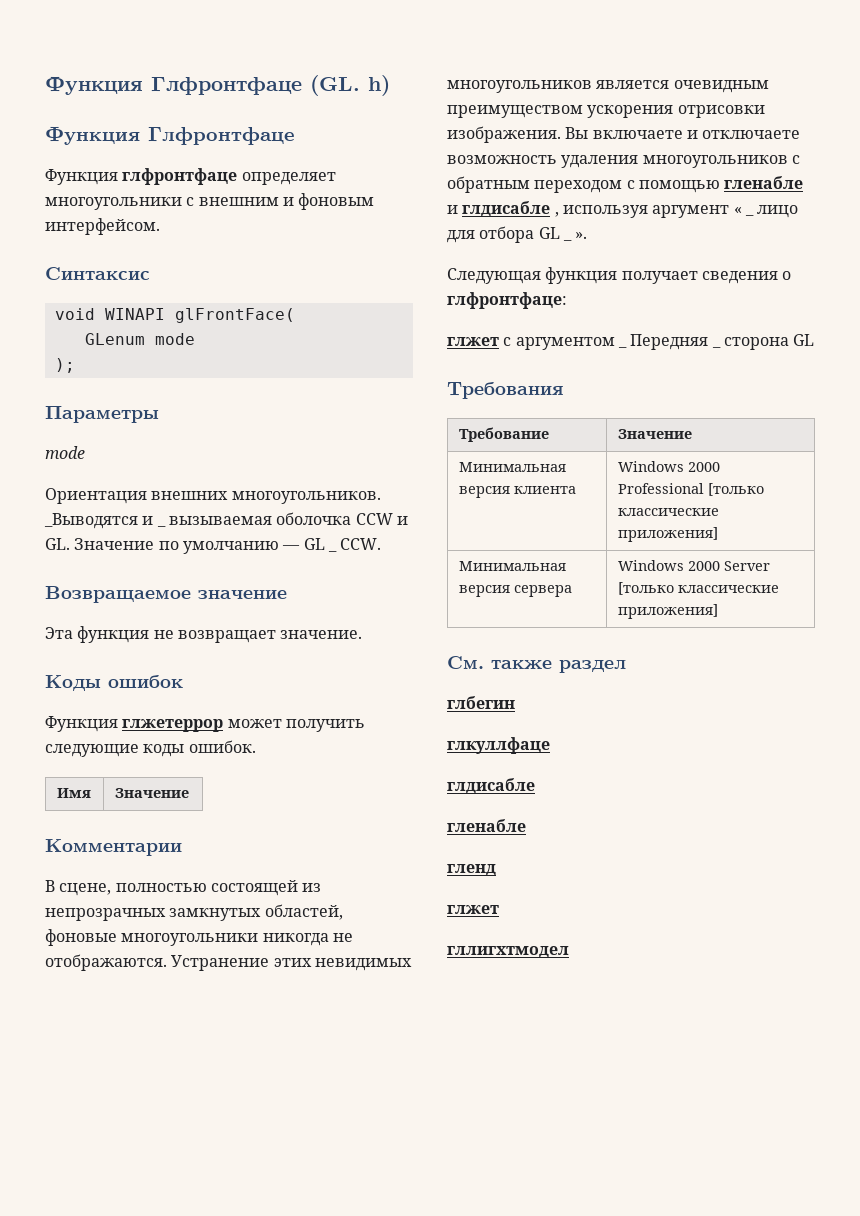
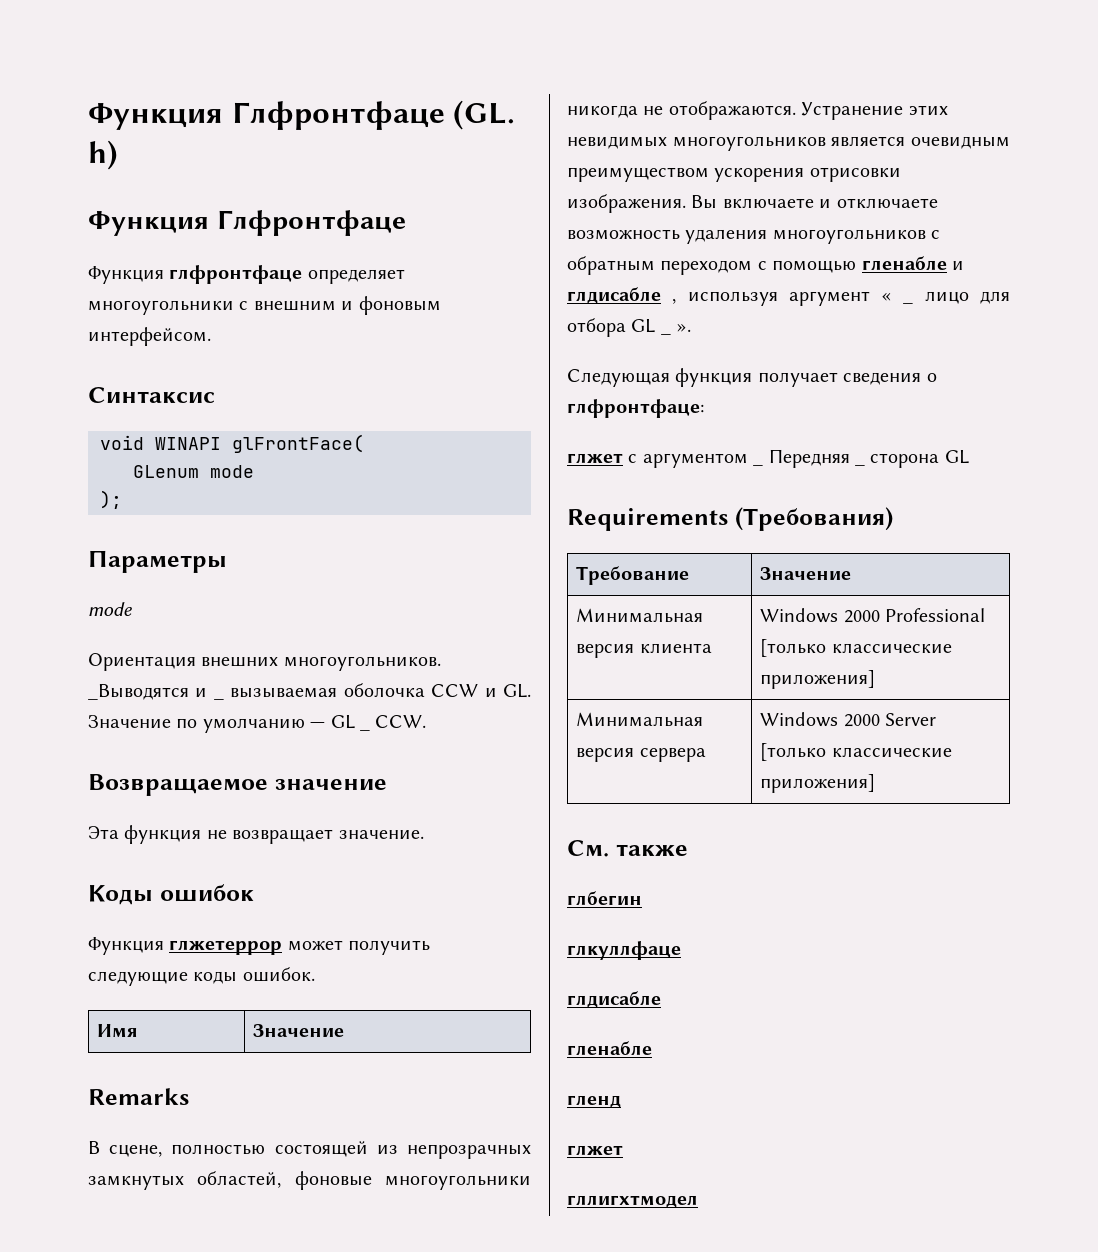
- Комментарии
+ Remarks
- Требования
+ Requirements (Требования)
- См. также раздел
+ См. также

